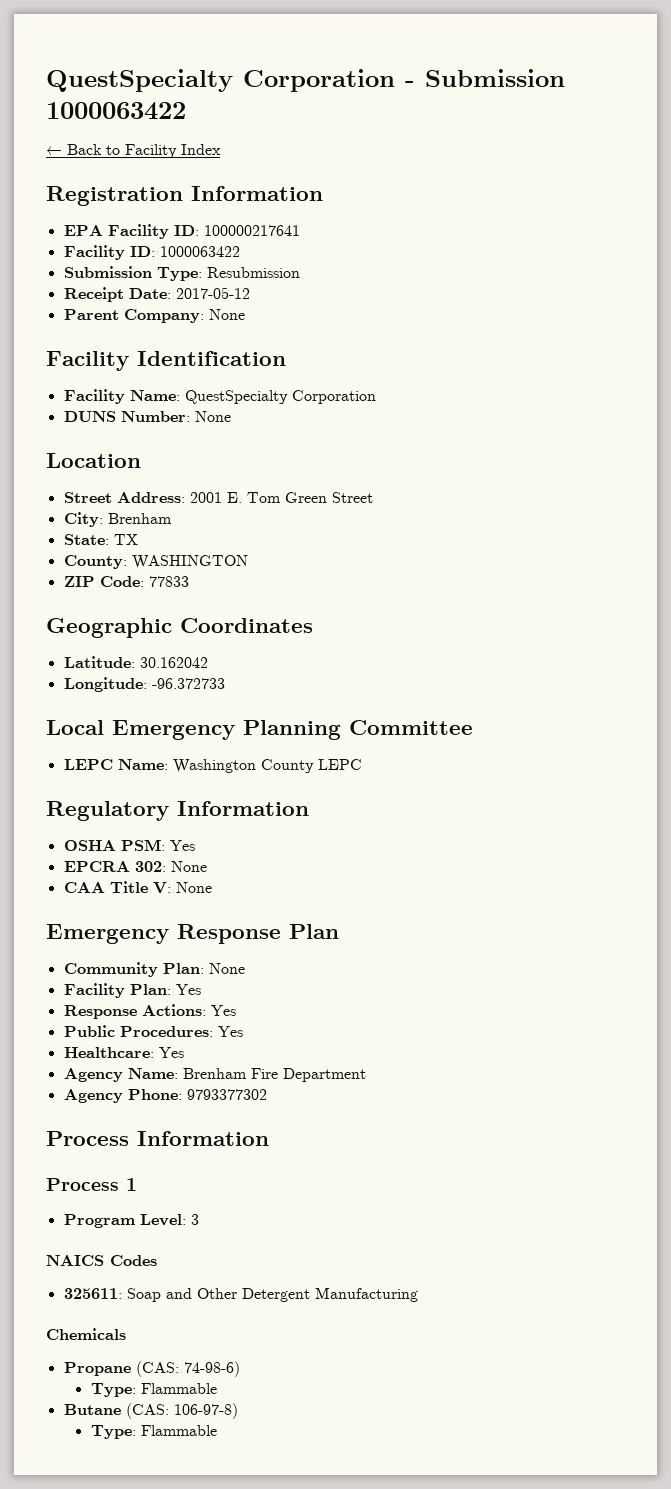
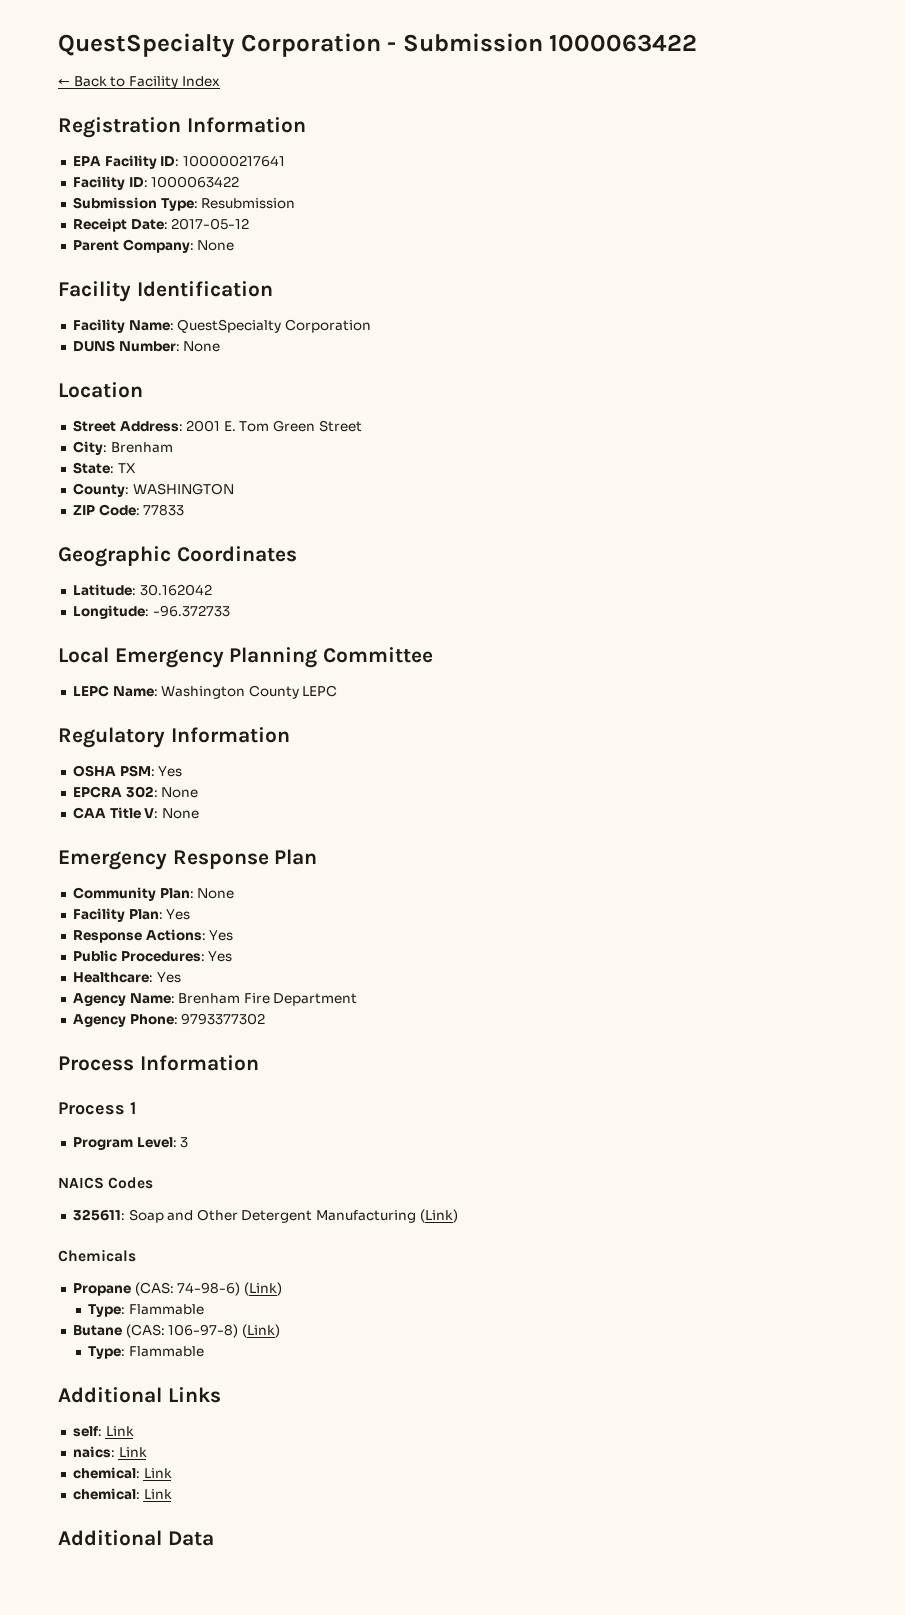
- 325611: Soap and Other Detergent Manufacturing
+ 325611: Soap and Other Detergent Manufacturing (Link)
- Propane (CAS: 74-98-6)
+ Propane (CAS: 74-98-6) (Link)
- Butane (CAS: 106-97-8)
+ Butane (CAS: 106-97-8) (Link)
  Type: Flammable
+ Additional Links
+ self: Link
+ naics: Link
+ chemical: Link
+ chemical: Link
+ Additional Data

